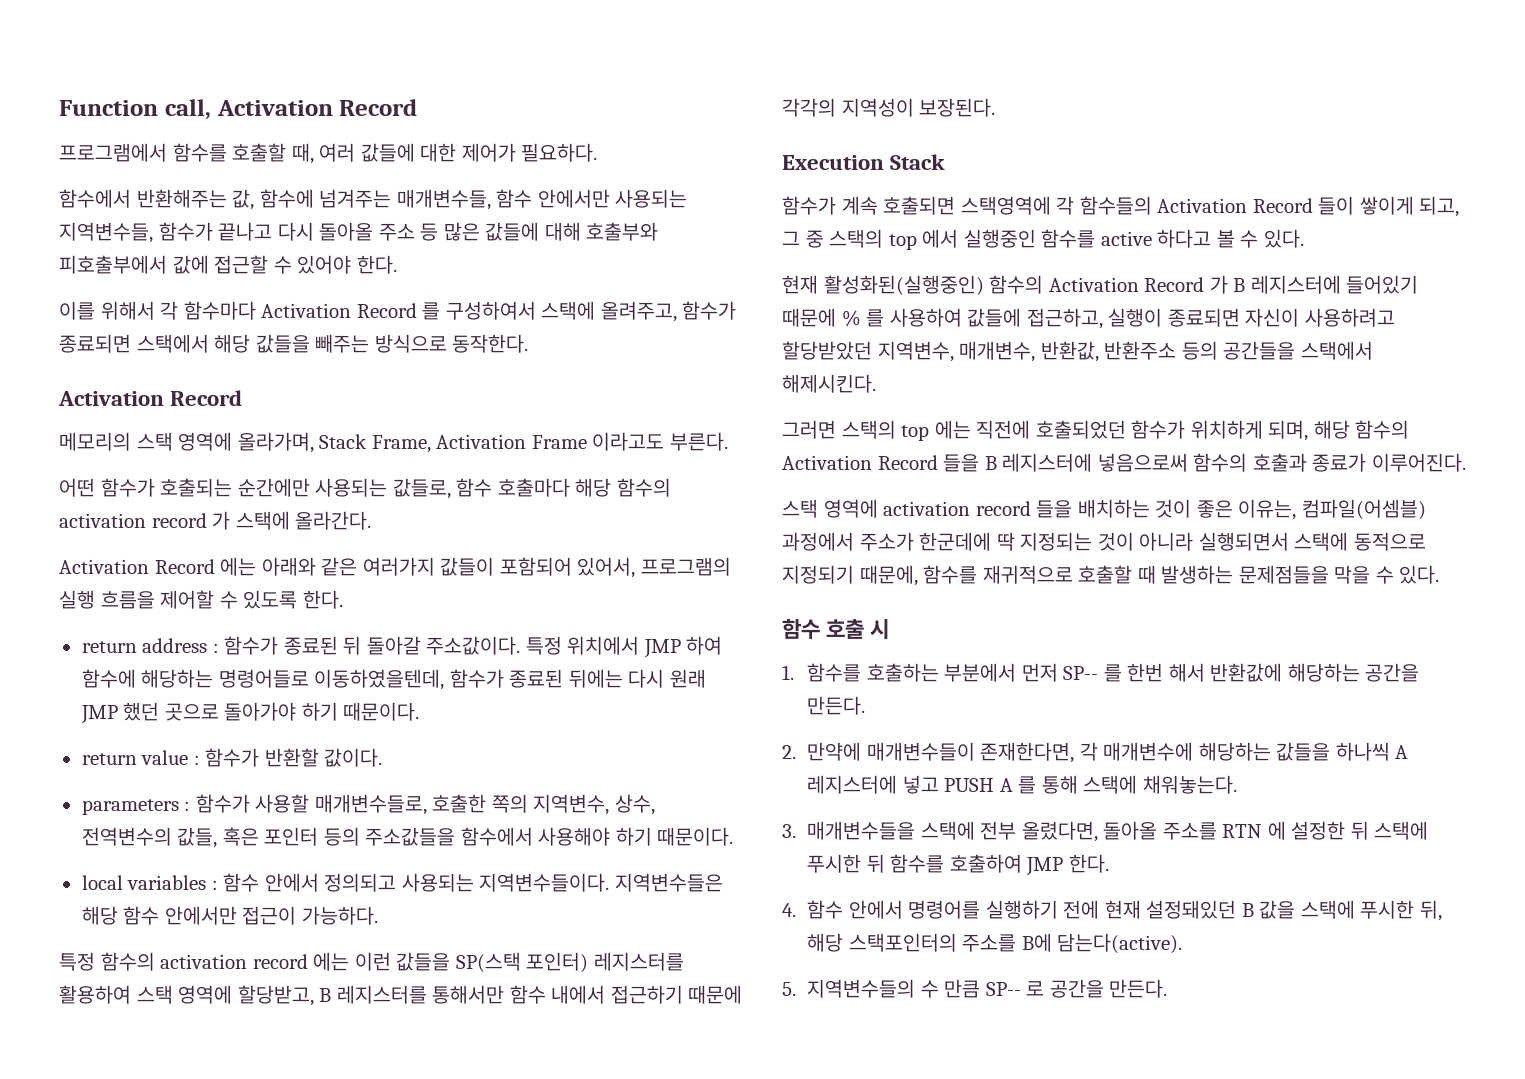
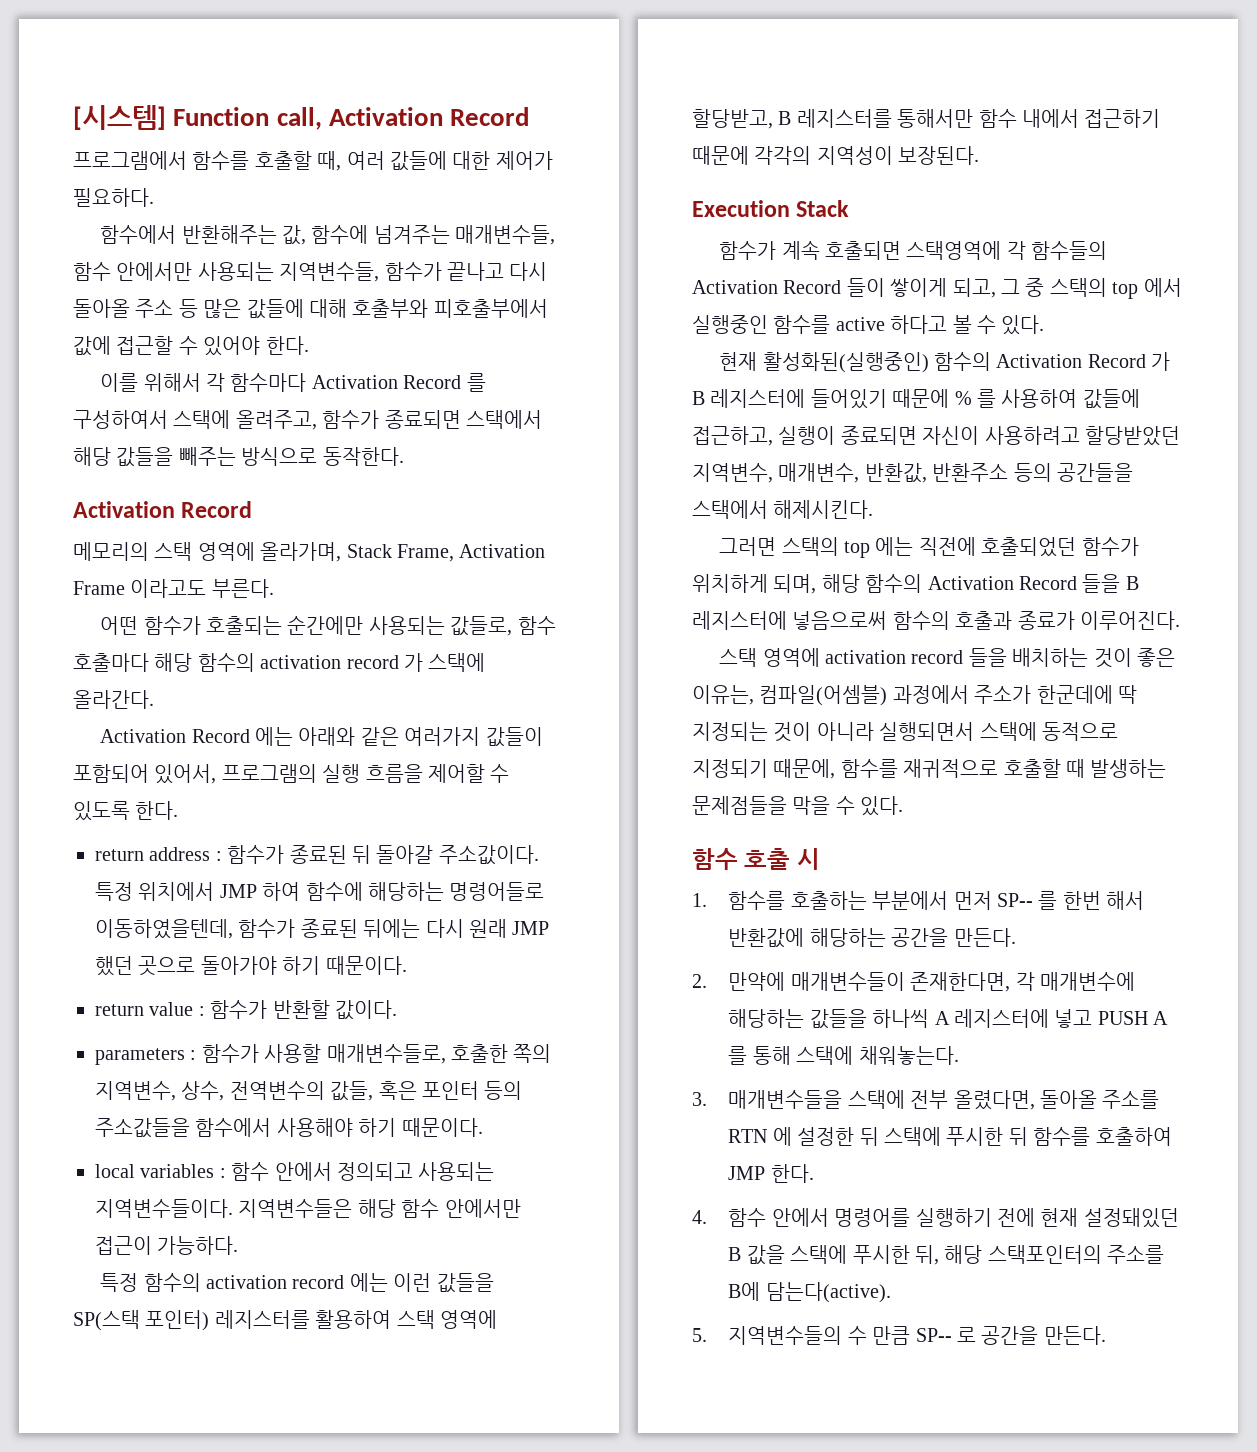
- Function call, Activation Record
+ [시스템] Function call, Activation Record

